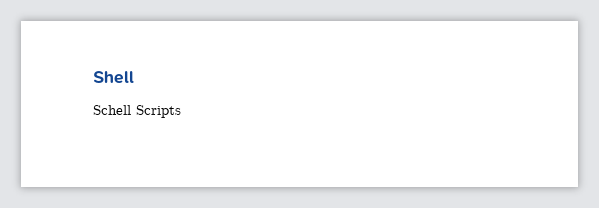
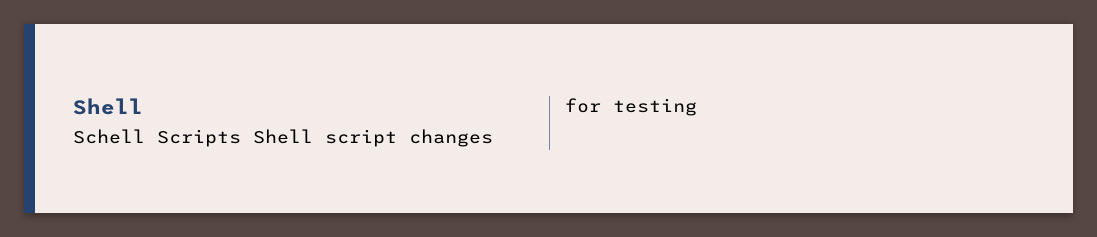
- Schell Scripts
+ Schell Scripts Shell script changes for testing

